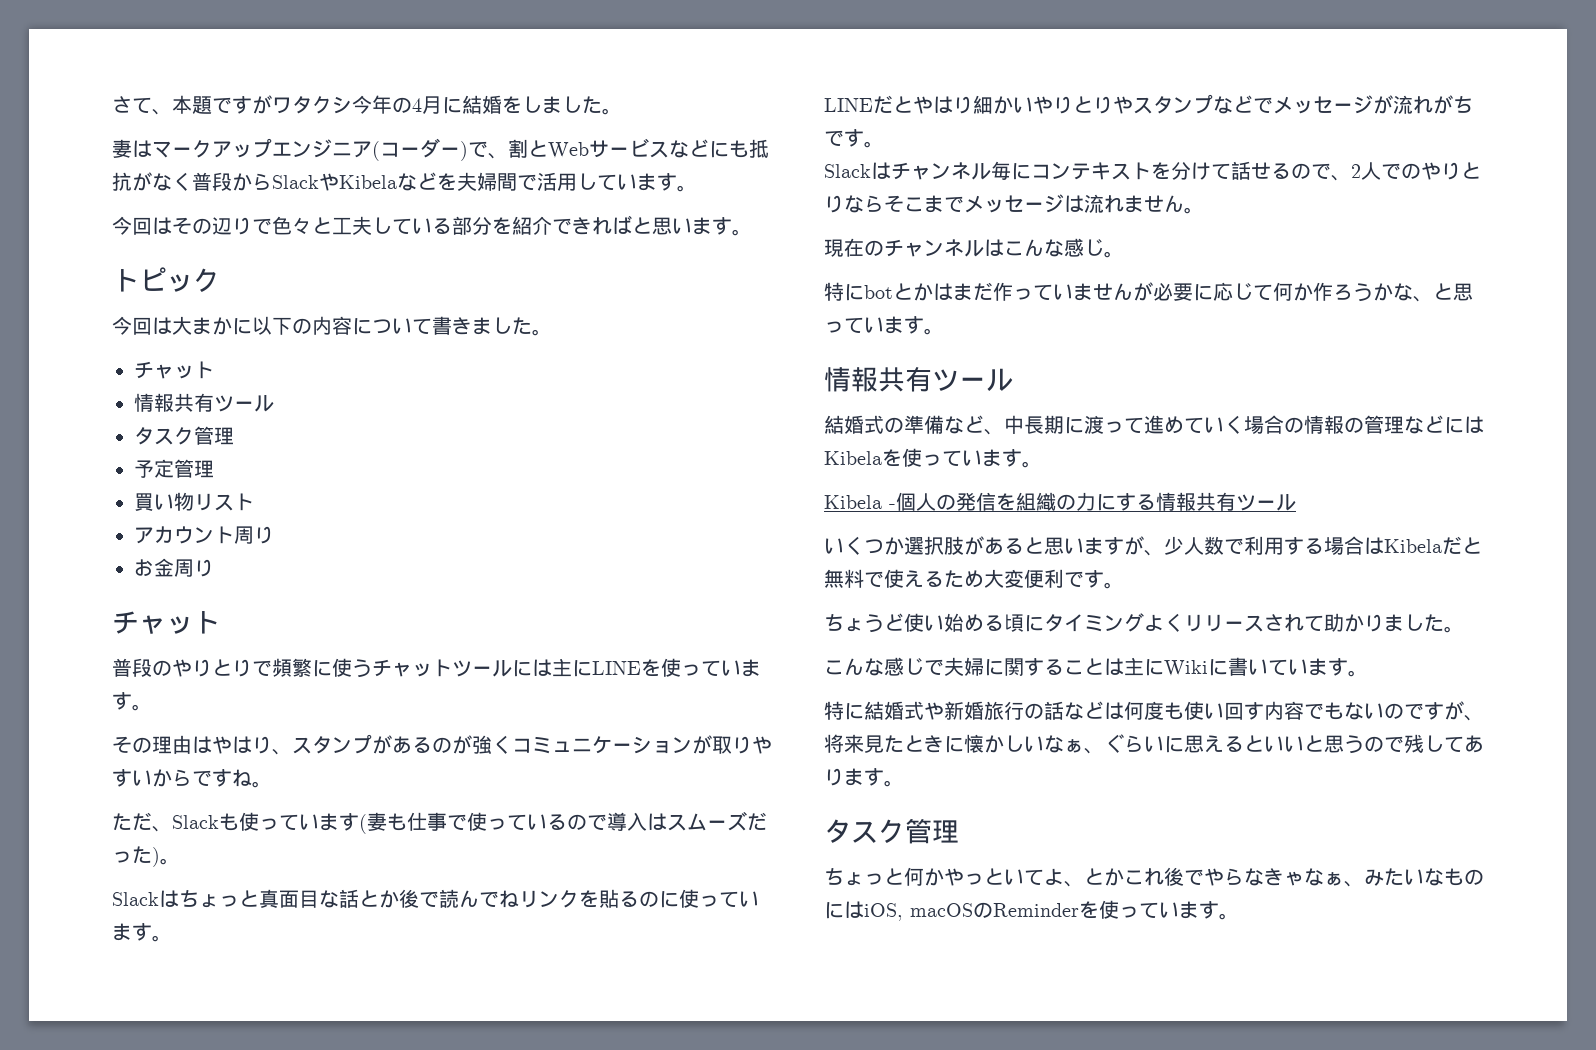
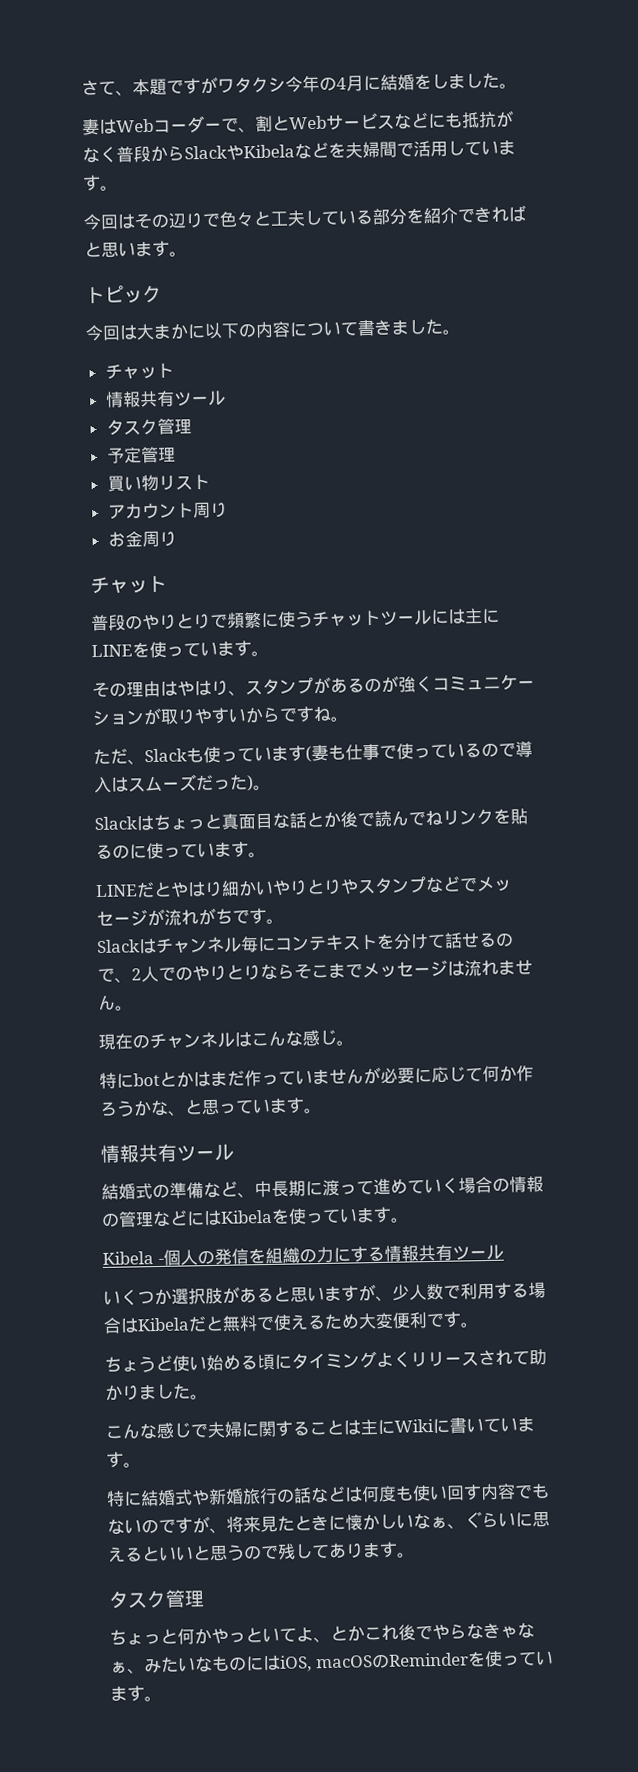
- 妻はマークアップエンジニア(コーダー)で、割とWebサービスなどにも抵抗がなく普段からSlackやKibelaなどを夫婦間で活用しています。
+ 妻はWebコーダーで、割とWebサービスなどにも抵抗がなく普段からSlackやKibelaなどを夫婦間で活用しています。

